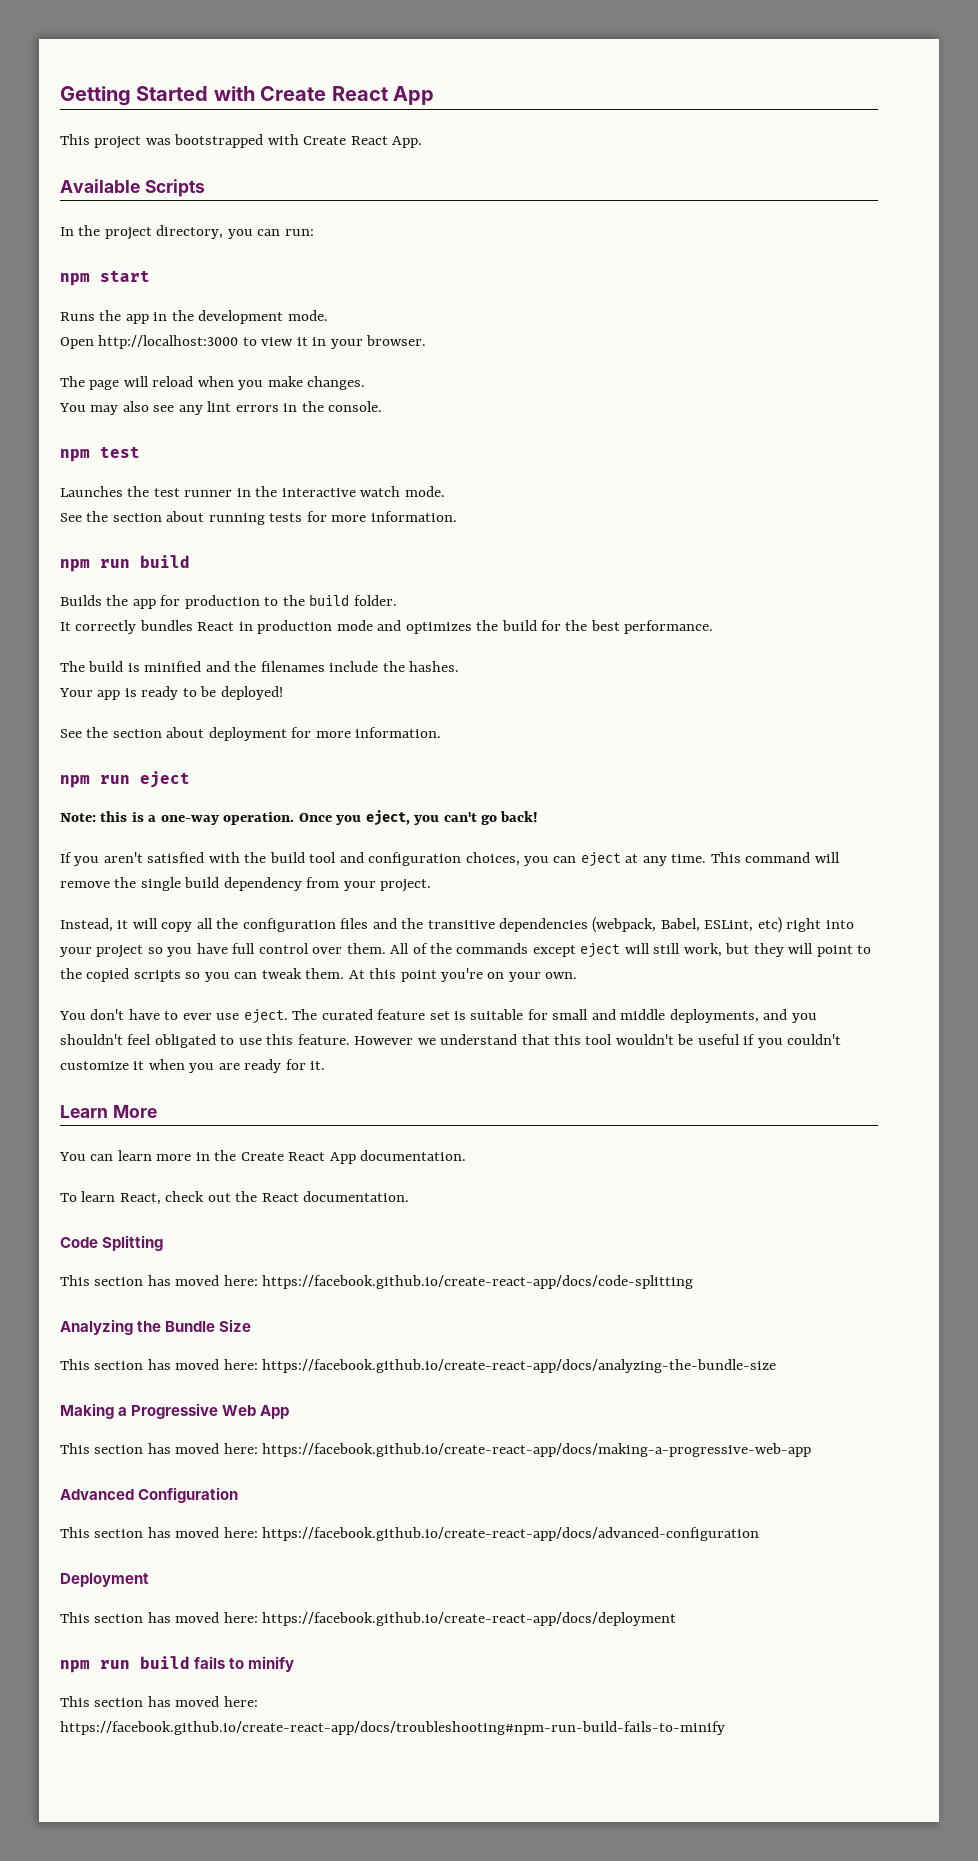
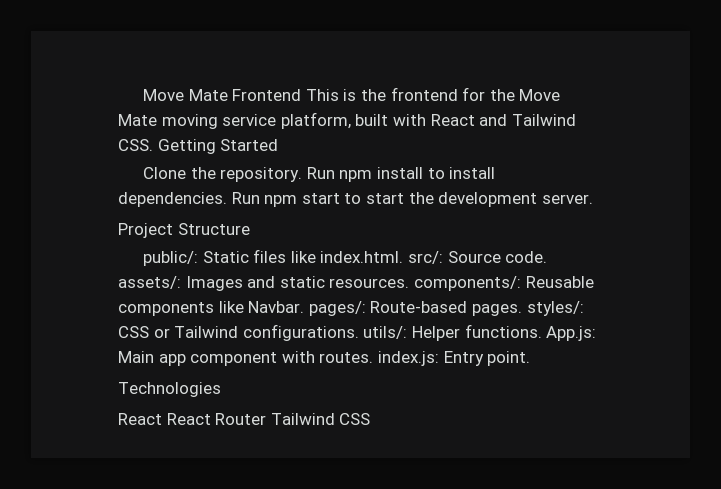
- Getting Started with Create React App
- This project was bootstrapped with Create React App.
- Available Scripts
- In the project directory, you can run:
- npm start
- Runs the app in the development mode.
- Open http://localhost:3000 to view it in your browser.
- The page will reload when you make changes.
- You may also see any lint errors in the console.
- npm test
- Launches the test runner in the interactive watch mode.
- See the section about running tests for more information.
- npm run build
- Builds the app for production to the build folder.
- It correctly bundles React in production mode and optimizes the build for the best performance.
- The build is minified and the filenames include the hashes.
- Your app is ready to be deployed!
- See the section about deployment for more information.
- npm run eject
- Note: this is a one-way operation. Once you eject, you can't go back!
- If you aren't satisfied with the build tool and configuration choices, you can eject at any time. This command will remove the single build dependency from your project.
- Instead, it will copy all the configuration files and the transitive dependencies (webpack, Babel, ESLint, etc) right into your project so you have full control over them. All of the commands except eject will still work, but they will point to the copied scripts so you can tweak them. At this point you're on your own.
- You don't have to ever use eject. The curated feature set is suitable for small and middle deployments, and you shouldn't feel obligated to use this feature. However we understand that this tool wouldn't be useful if you couldn't customize it when you are ready for it.
- Learn More
- You can learn more in the Create React App documentation.
- To learn React, check out the React documentation.
- Code Splitting
- This section has moved here: https://facebook.github.io/create-react-app/docs/code-splitting
- Analyzing the Bundle Size
- This section has moved here: https://facebook.github.io/create-react-app/docs/analyzing-the-bundle-size
- Making a Progressive Web App
- This section has moved here: https://facebook.github.io/create-react-app/docs/making-a-progressive-web-app
- Advanced Configuration
- This section has moved here: https://facebook.github.io/create-react-app/docs/advanced-configuration
- Deployment
- This section has moved here: https://facebook.github.io/create-react-app/docs/deployment
- npm run build fails to minify
- This section has moved here: https://facebook.github.io/create-react-app/docs/troubleshooting#npm-run-build-fails-to-minify
+ Move Mate Frontend This is the frontend for the Move Mate moving service platform, built with React and Tailwind CSS. Getting Started
+ Clone the repository. Run npm install to install dependencies. Run npm start to start the development server.
+ Project Structure
+ public/: Static files like index.html. src/: Source code. assets/: Images and static resources. components/: Reusable components like Navbar. pages/: Route-based pages. styles/: CSS or Tailwind configurations. utils/: Helper functions. App.js: Main app component with routes. index.js: Entry point.
+ Technologies
+ React React Router Tailwind CSS

